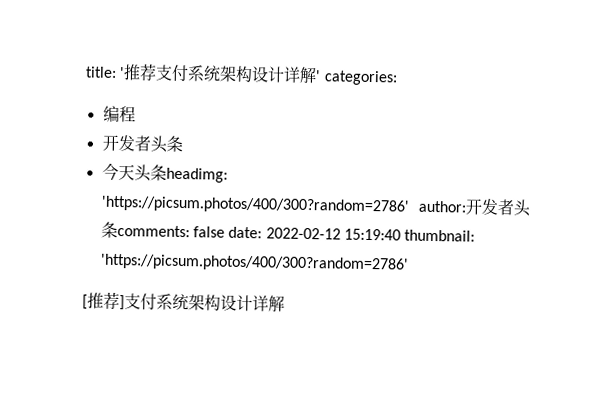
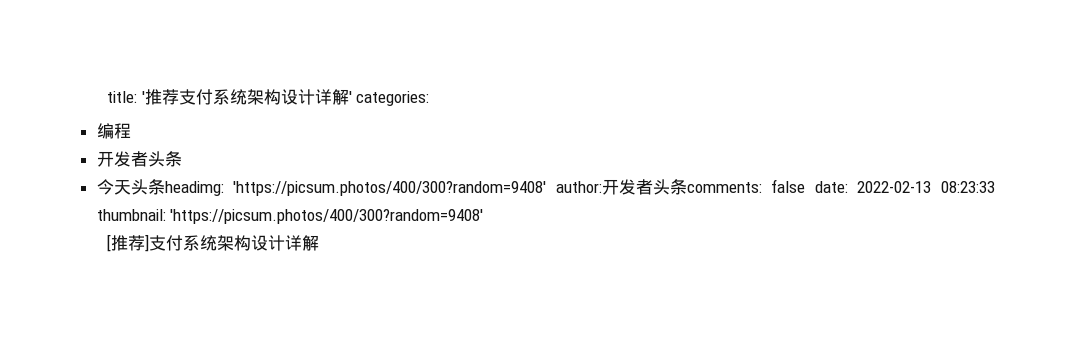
- 今天头条headimg: 'https://picsum.photos/400/300?random=2786' author:开发者头条comments: false date: 2022-02-12 15:19:40 thumbnail: 'https://picsum.photos/400/300?random=2786'
+ 今天头条headimg: 'https://picsum.photos/400/300?random=9408' author:开发者头条comments: false date: 2022-02-13 08:23:33 thumbnail: 'https://picsum.photos/400/300?random=9408'

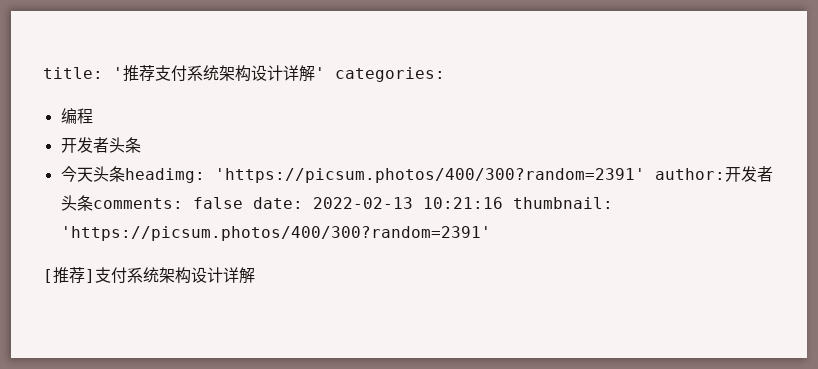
- 今天头条headimg: 'https://picsum.photos/400/300?random=9408' author:开发者头条comments: false date: 2022-02-13 08:23:33 thumbnail: 'https://picsum.photos/400/300?random=9408'
+ 今天头条headimg: 'https://picsum.photos/400/300?random=2391' author:开发者头条comments: false date: 2022-02-13 10:21:16 thumbnail: 'https://picsum.photos/400/300?random=2391'

